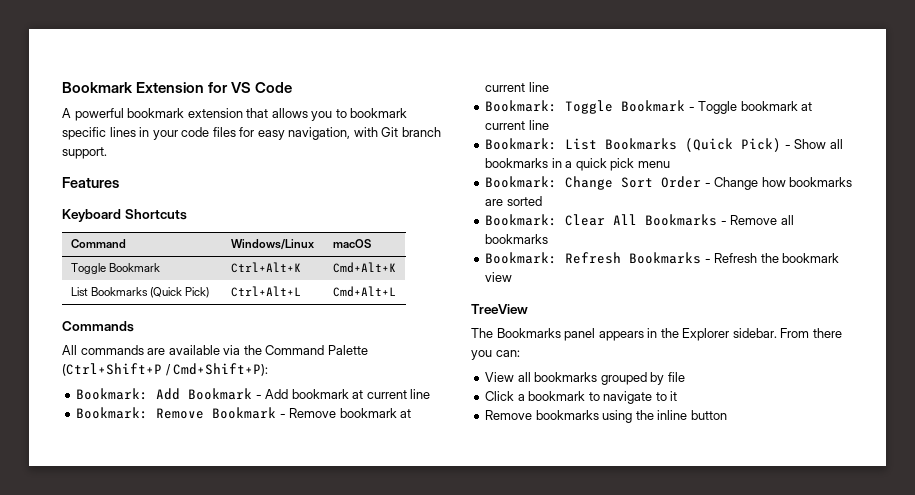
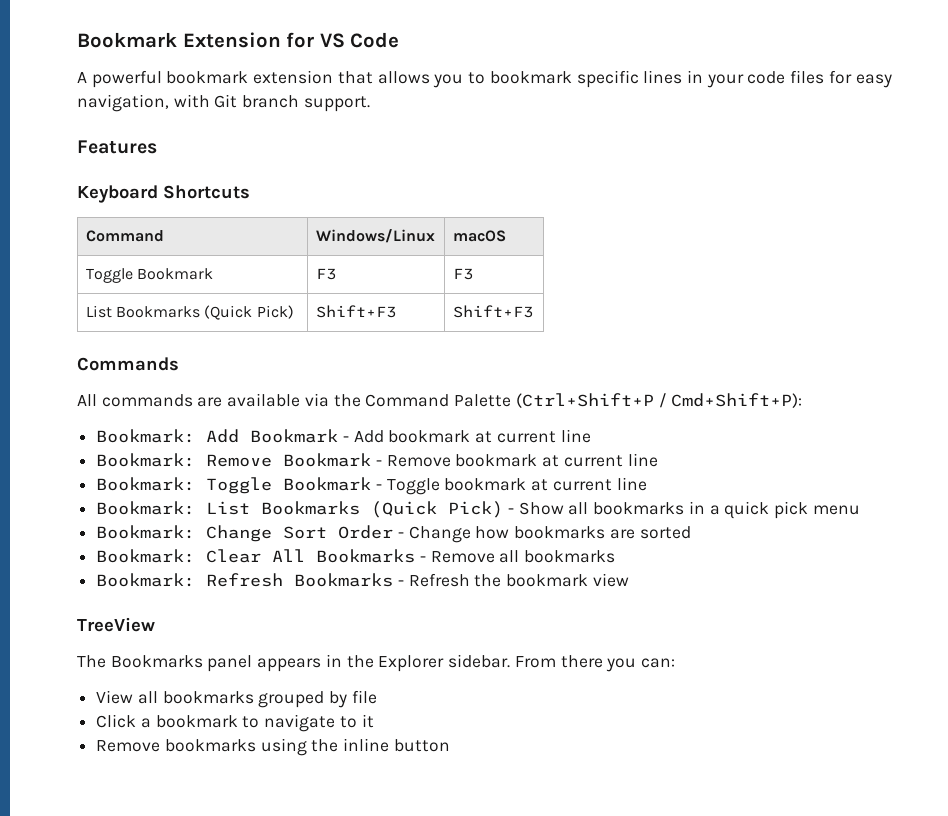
- Toggle Bookmark | Ctrl+Alt+K | Cmd+Alt+K
+ Toggle Bookmark | F3 | F3
- List Bookmarks (Quick Pick) | Ctrl+Alt+L | Cmd+Alt+L
+ List Bookmarks (Quick Pick) | Shift+F3 | Shift+F3

